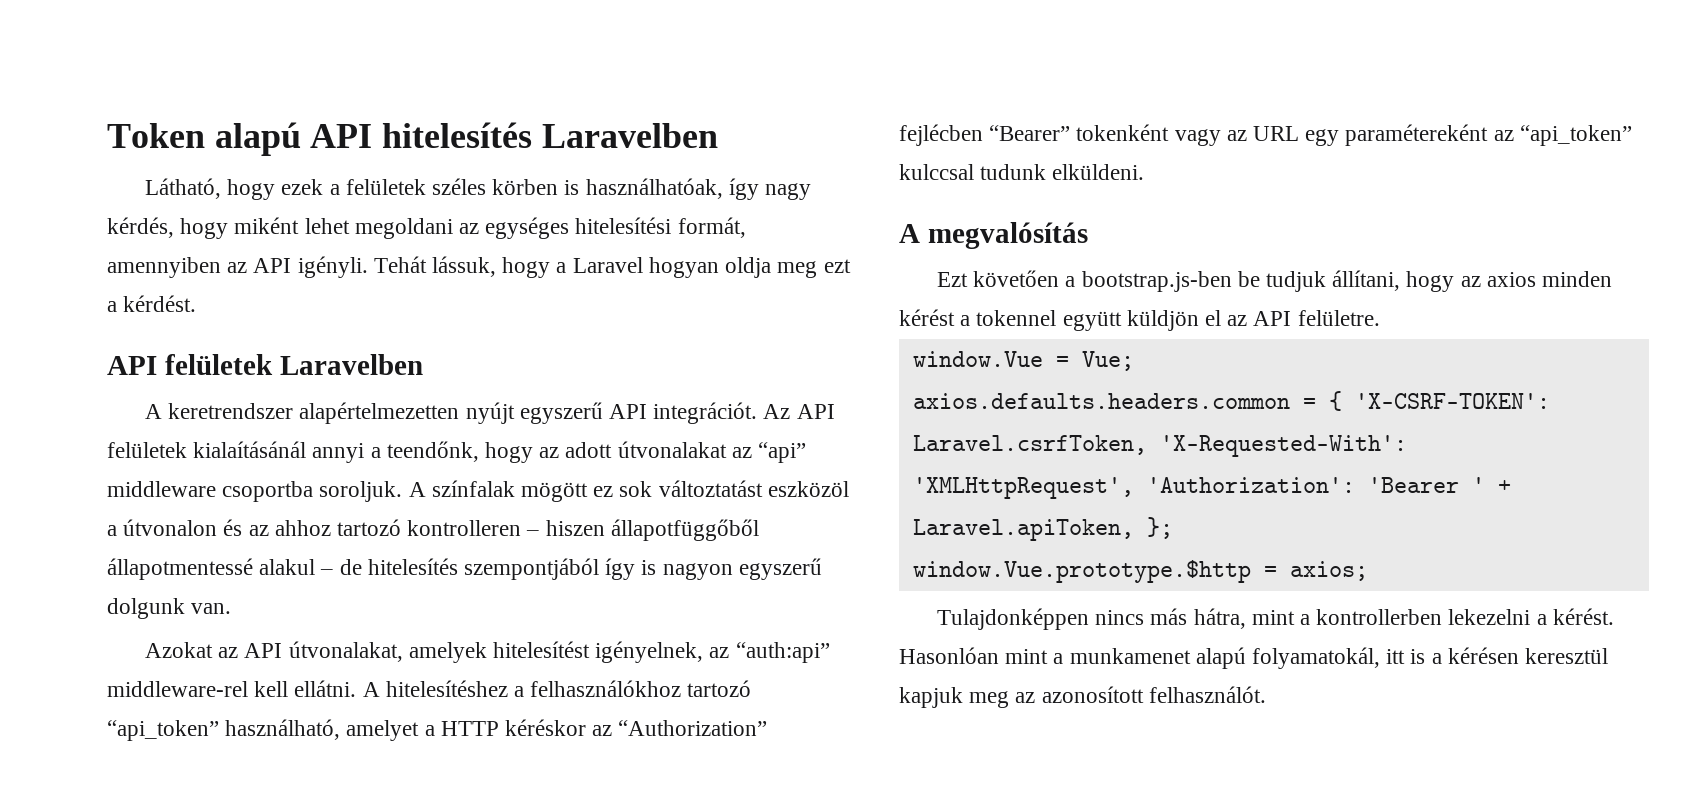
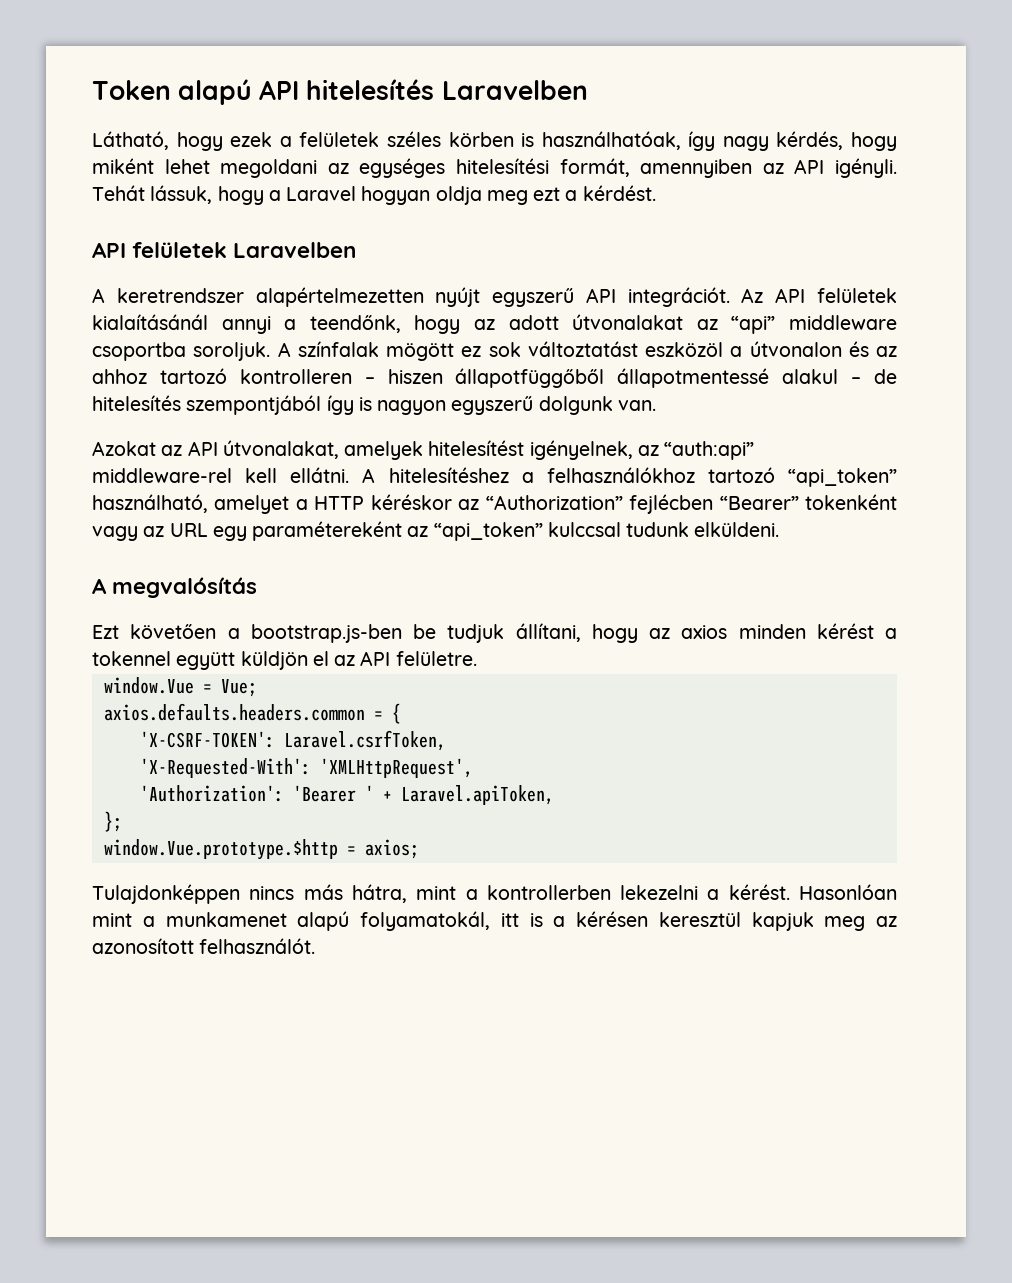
- axios.defaults.headers.common = { 'X-CSRF-TOKEN': Laravel.csrfToken, 'X-Requested-With': 'XMLHttpRequest', 'Authorization': 'Bearer ' + Laravel.apiToken, };
+ axios.defaults.headers.common = {
+ 'X-CSRF-TOKEN': Laravel.csrfToken,
+ 'X-Requested-With': 'XMLHttpRequest',
+ 'Authorization': 'Bearer ' + Laravel.apiToken,
+ };

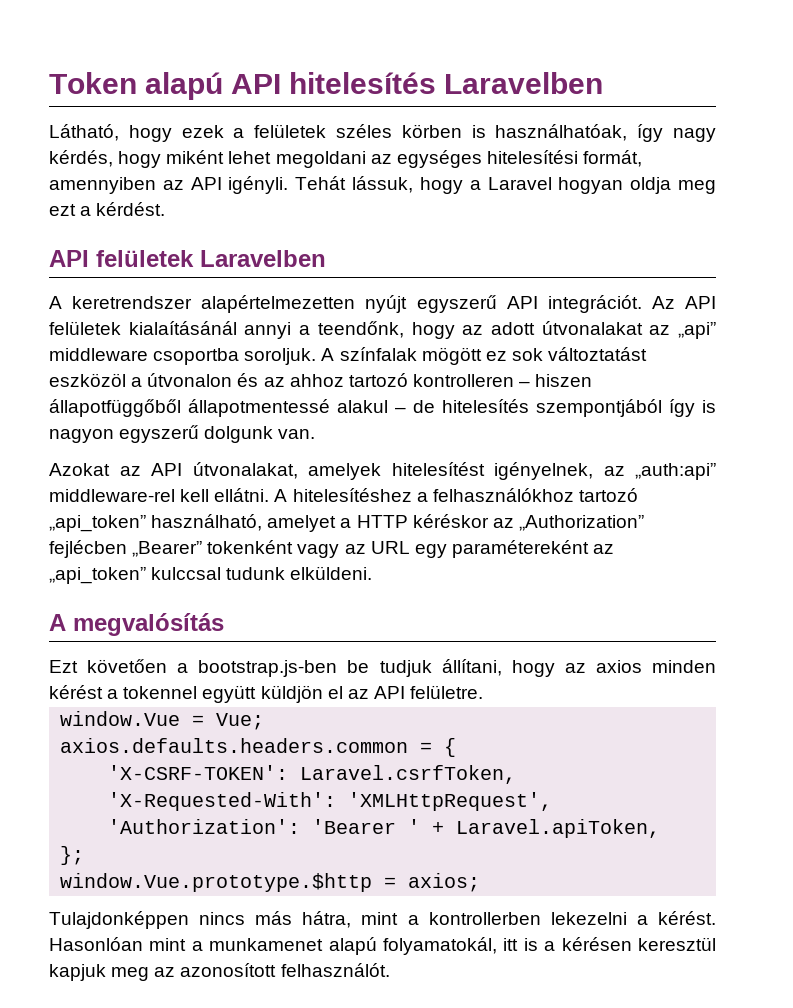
- Az API felületek kialaításánál annyi a teendőnk, hogy az adott útvonalakat az “api” middleware csoportba soroljuk.
+ Az API felületek kialaításánál annyi a teendőnk, hogy az adott útvonalakat az „api” middleware csoportba soroljuk.
- Azokat az API útvonalakat, amelyek hitelesítést igényelnek, az “auth:api” middleware-rel kell ellátni.
+ Azokat az API útvonalakat, amelyek hitelesítést igényelnek, az „auth:api” middleware-rel kell ellátni.
- A hitelesítéshez a felhasználókhoz tartozó “api_token” használható, amelyet a HTTP kéréskor az “Authorization” fejlécben “Bearer” tokenként vagy az URL egy paramétereként az “api_token” kulccsal tudunk elküldeni.
+ A hitelesítéshez a felhasználókhoz tartozó „api_token” használható, amelyet a HTTP kéréskor az „Authorization” fejlécben „Bearer” tokenként vagy az URL egy paramétereként az „api_token” kulccsal tudunk elküldeni.

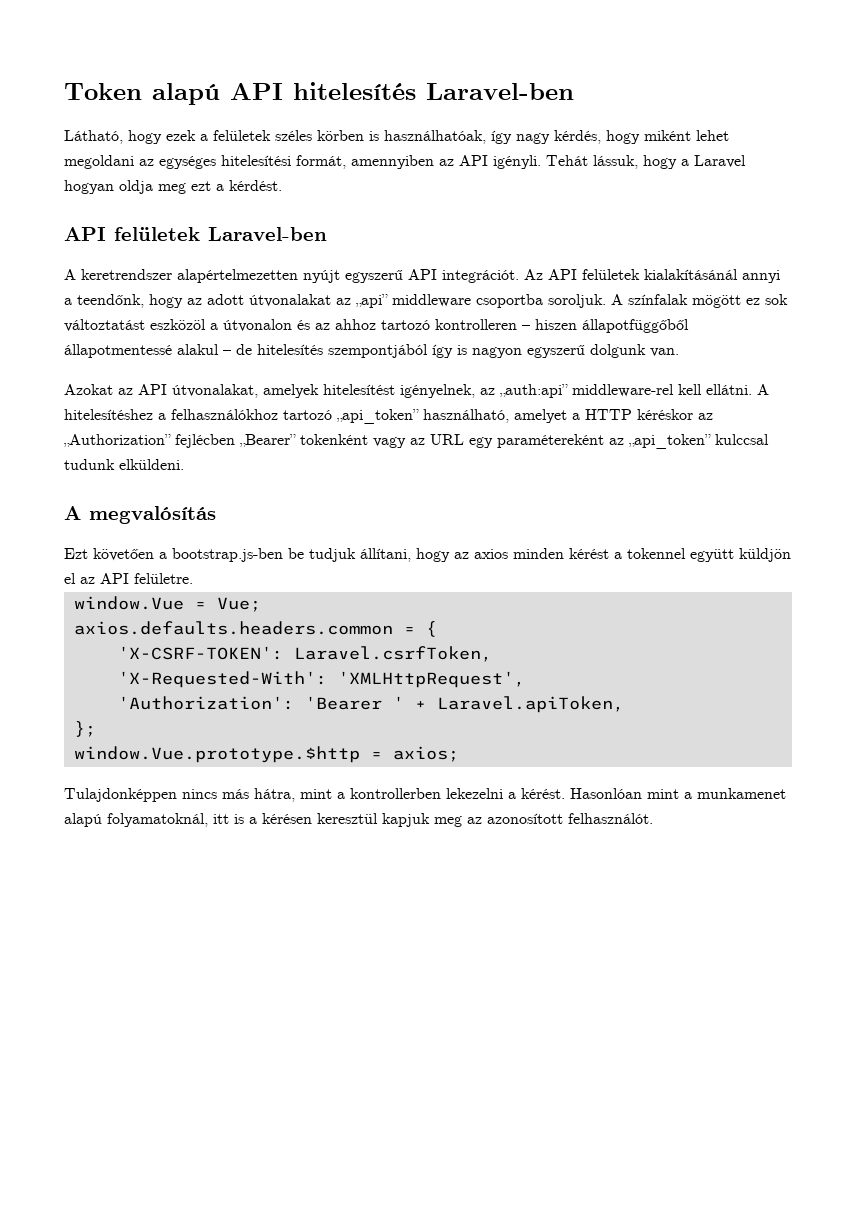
- Token alapú API hitelesítés Laravelben
+ Token alapú API hitelesítés Laravel-ben
- API felületek Laravelben
+ API felületek Laravel-ben
- Az API felületek kialaításánál annyi a teendőnk, hogy az adott útvonalakat az „api” middleware csoportba soroljuk.
+ Az API felületek kialakításánál annyi a teendőnk, hogy az adott útvonalakat az „api” middleware csoportba soroljuk.
- Hasonlóan mint a munkamenet alapú folyamatokál, itt is a kérésen keresztül kapjuk meg az azonosított felhasználót.
+ Hasonlóan mint a munkamenet alapú folyamatoknál, itt is a kérésen keresztül kapjuk meg az azonosított felhasználót.

